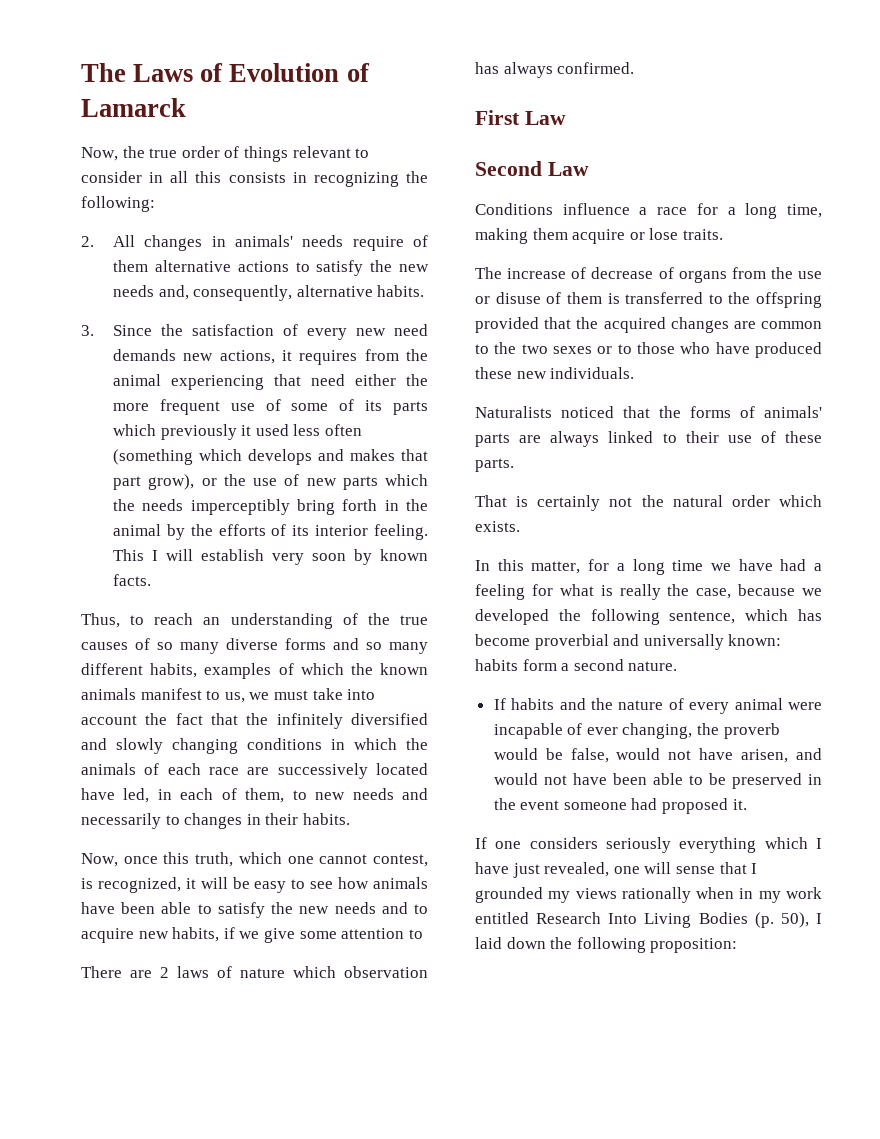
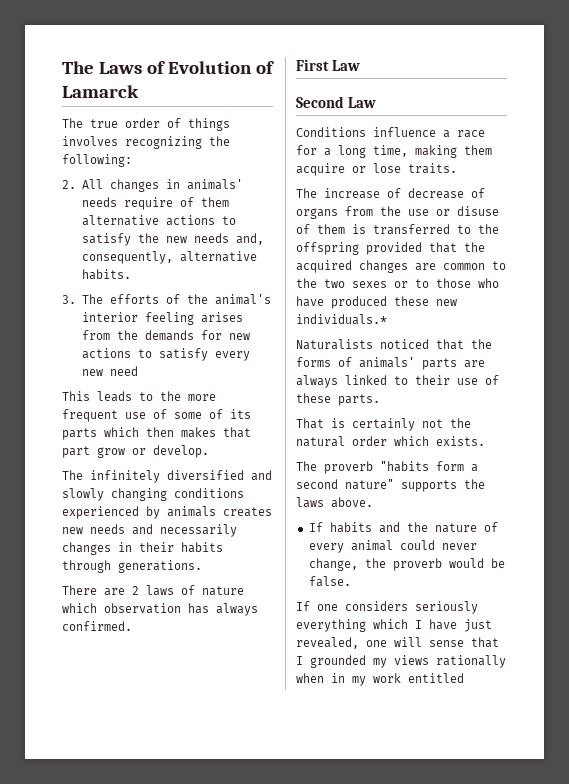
- Now, the true order of things relevant to consider in all this consists in recognizing the following:
+ The true order of things involves recognizing the following:
- 3. Since the satisfaction of every new need demands new actions, it requires from the animal experiencing that need either the more frequent use of some of its parts which previously it used less often (something which develops and makes that part grow), or the use of new parts which the needs imperceptibly bring forth in the animal by the efforts of its interior feeling. This I will establish very soon by known facts.
- Thus, to reach an understanding of the true causes of so many diverse forms and so many different habits, examples of which the known animals manifest to us, we must take into account the fact that the infinitely diversified and slowly changing conditions in which the animals of each race are successively located have led, in each of them, to new needs and necessarily to changes in their habits.
- Now, once this truth, which one cannot contest, is recognized, it will be easy to see how animals have been able to satisfy the new needs and to acquire new habits, if we give some attention to
+ 3. The efforts of the animal's interior feeling arises from the demands for new actions to satisfy every new need
+ This leads to the more frequent use of some of its parts which then makes that part grow or develop.
+ The infinitely diversified and slowly changing conditions experienced by animals creates new needs and necessarily changes in their habits through generations.
- The increase of decrease of organs from the use or disuse of them is transferred to the offspring provided that the acquired changes are common to the two sexes or to those who have produced these new individuals.
+ The increase of decrease of organs from the use or disuse of them is transferred to the offspring provided that the acquired changes are common to the two sexes or to those who have produced these new individuals.*
- In this matter, for a long time we have had a feeling for what is really the case, because we developed the following sentence, which has become proverbial and universally known: habits form a second nature.
+ The proverb "habits form a second nature" supports the laws above.
- If habits and the nature of every animal were incapable of ever changing, the proverb would be false, would not have arisen, and would not have been able to be preserved in the event someone had proposed it.
+ If habits and the nature of every animal could never change, the proverb would be false.
- If one considers seriously everything which I have just revealed, one will sense that I grounded my views rationally when in my work entitled Research Into Living Bodies (p. 50), I laid down the following proposition:
+ If one considers seriously everything which I have just revealed, one will sense that I grounded my views rationally when in my work entitled

